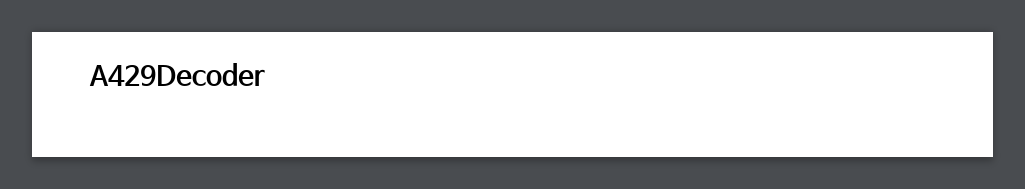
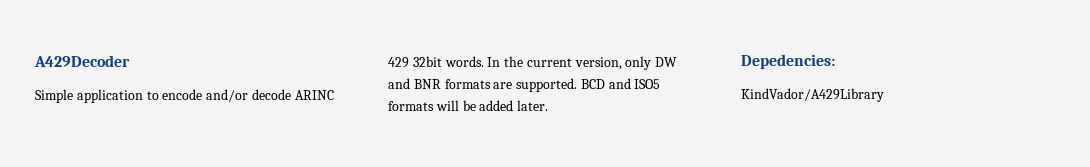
+ Simple application to encode and/or decode ARINC 429 32bit words. In the current version, only DW and BNR formats are supported. BCD and ISO5 formats will be added later.
+ Depedencies:
+ KindVador/A429Library

